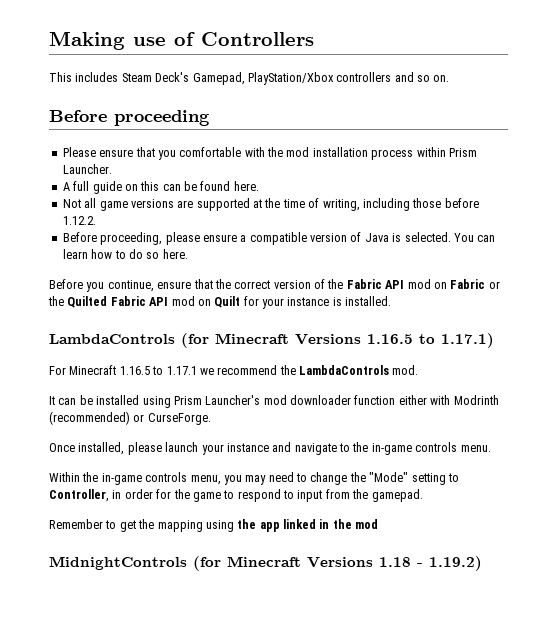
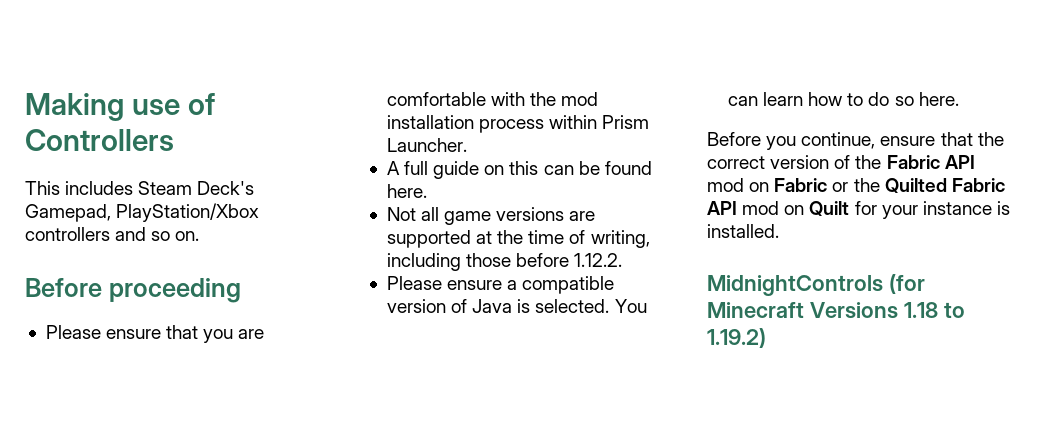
- Please ensure that you comfortable with the mod installation process within Prism Launcher.
+ Please ensure that you are comfortable with the mod installation process within Prism Launcher.
- Before proceeding, please ensure a compatible version of Java is selected.
+ Please ensure a compatible version of Java is selected.
- LambdaControls (for Minecraft Versions 1.16.5 to 1.17.1)
- For Minecraft 1.16.5 to 1.17.1 we recommend the LambdaControls mod.
- It can be installed using Prism Launcher's mod downloader function either with Modrinth (recommended) or CurseForge.
- Once installed, please launch your instance and navigate to the in-game controls menu.
- Within the in-game controls menu, you may need to change the "Mode" setting to Controller, in order for the game to respond to input from the gamepad.
- Remember to get the mapping using the app linked in the mod
- MidnightControls (for Minecraft Versions 1.18 - 1.19.2)
+ MidnightControls (for Minecraft Versions 1.18 to 1.19.2)

